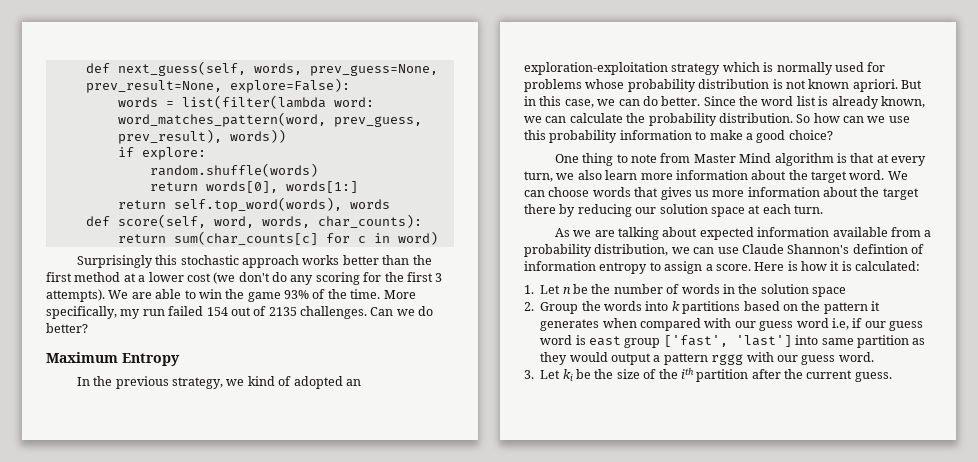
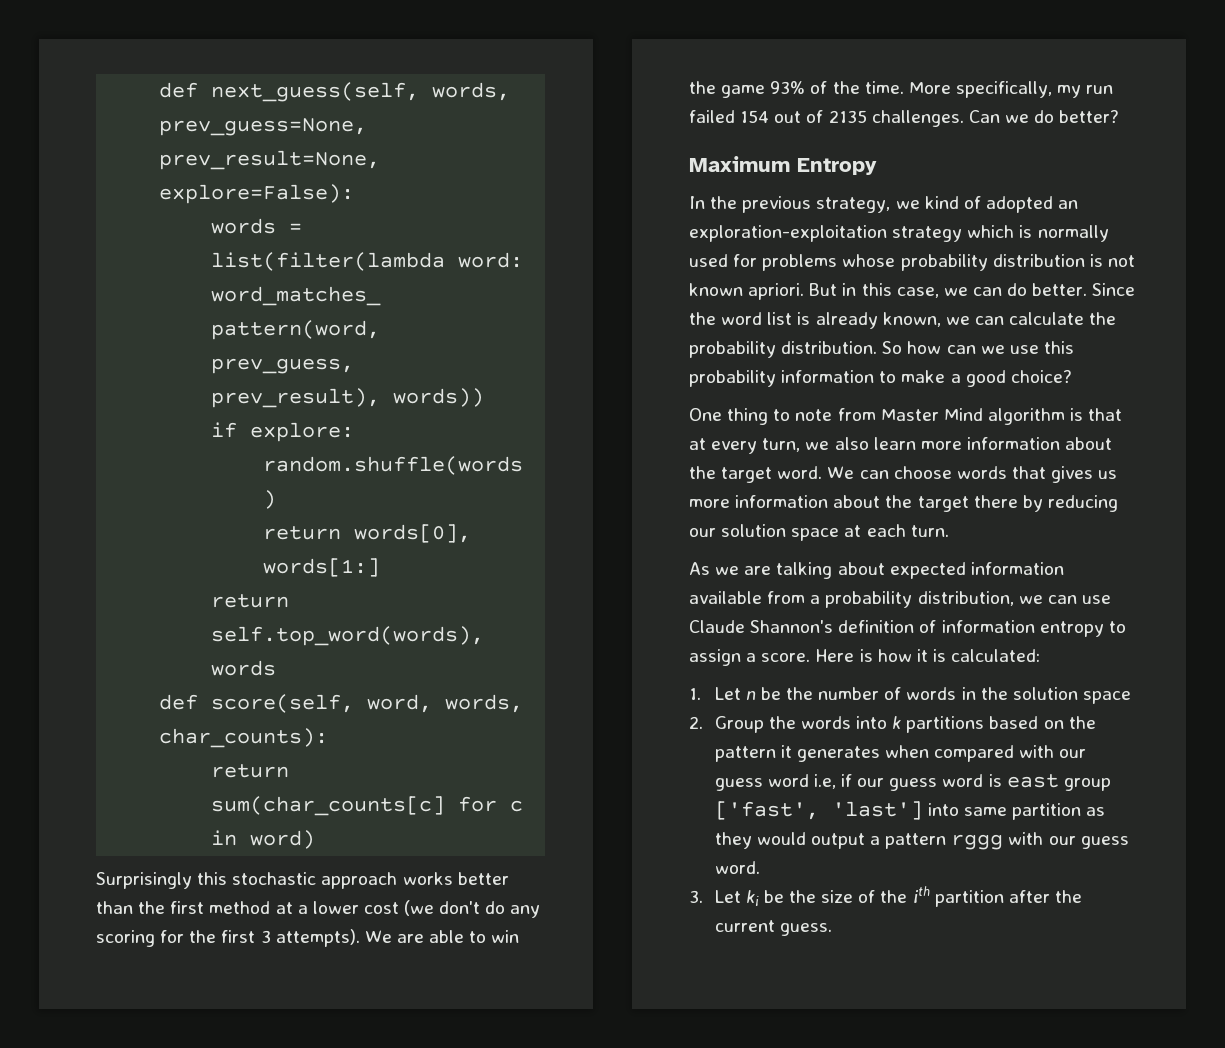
- As we are talking about expected information available from a probability distribution, we can use Claude Shannon's defintion of information entropy to assign a score.
+ As we are talking about expected information available from a probability distribution, we can use Claude Shannon's definition of information entropy to assign a score.

